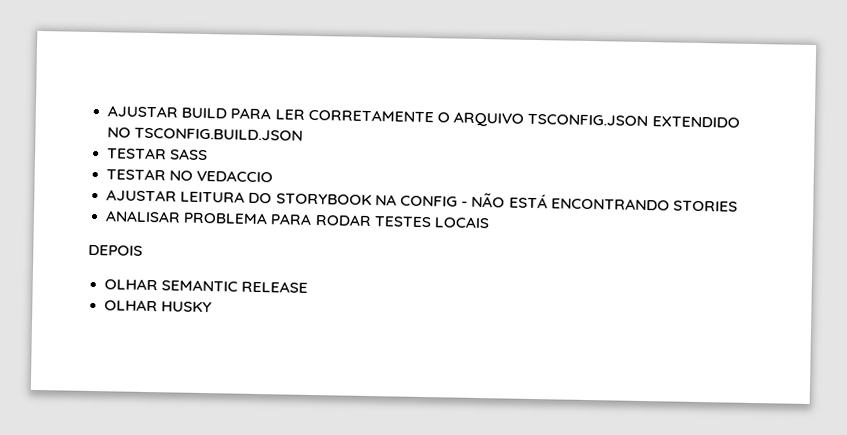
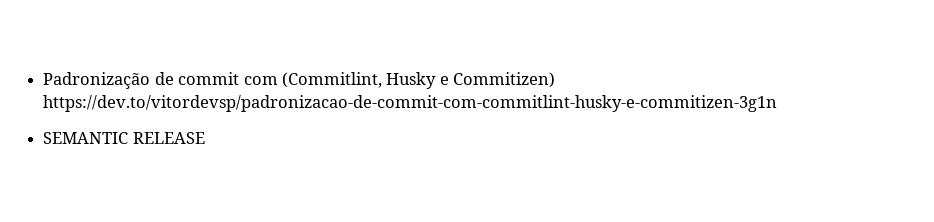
- AJUSTAR BUILD PARA LER CORRETAMENTE O ARQUIVO TSCONFIG.JSON EXTENDIDO NO TSCONFIG.BUILD.JSON
- TESTAR SASS
- TESTAR NO VEDACCIO
- AJUSTAR LEITURA DO STORYBOOK NA CONFIG - NÃO ESTÁ ENCONTRANDO STORIES
- ANALISAR PROBLEMA PARA RODAR TESTES LOCAIS
- DEPOIS
- OLHAR SEMANTIC RELEASE
+ Padronização de commit com (Commitlint, Husky e Commitizen) https://dev.to/vitordevsp/padronizacao-de-commit-com-commitlint-husky-e-commitizen-3g1n
+ SEMANTIC RELEASE
- OLHAR HUSKY

